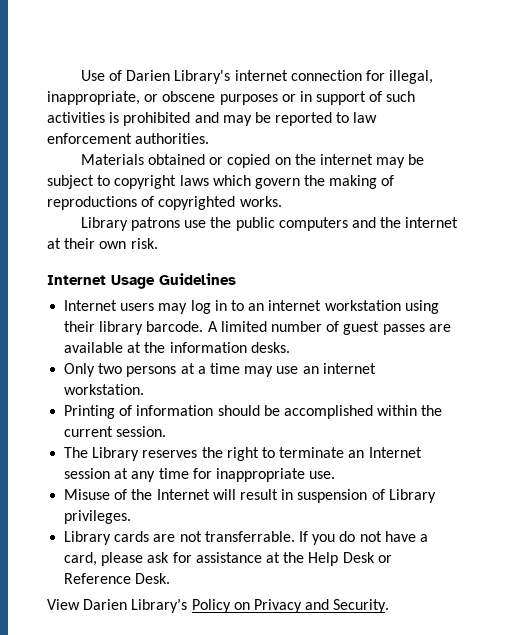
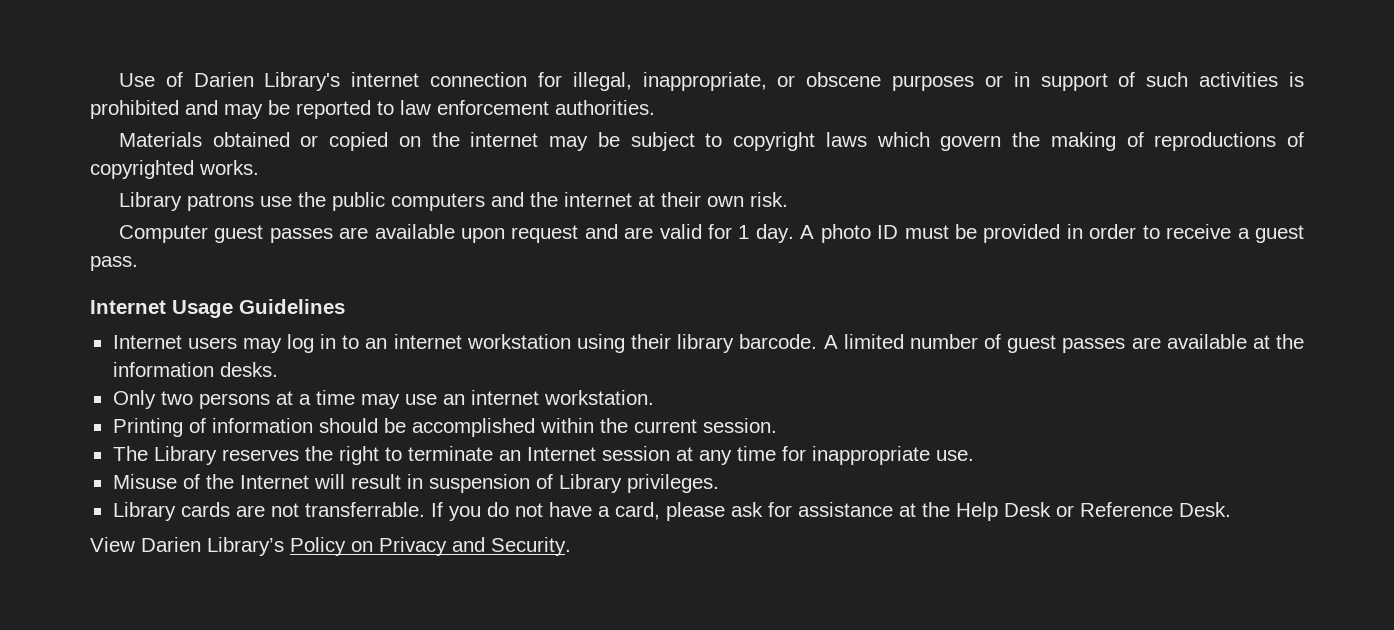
+ Computer guest passes are available upon request and are valid for 1 day. A photo ID must be provided in order to receive a guest pass.

